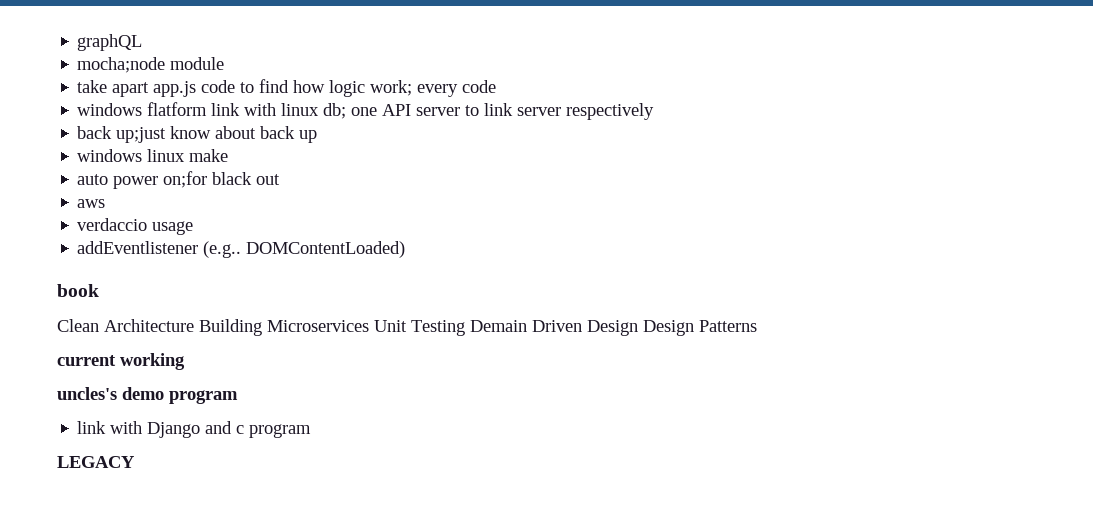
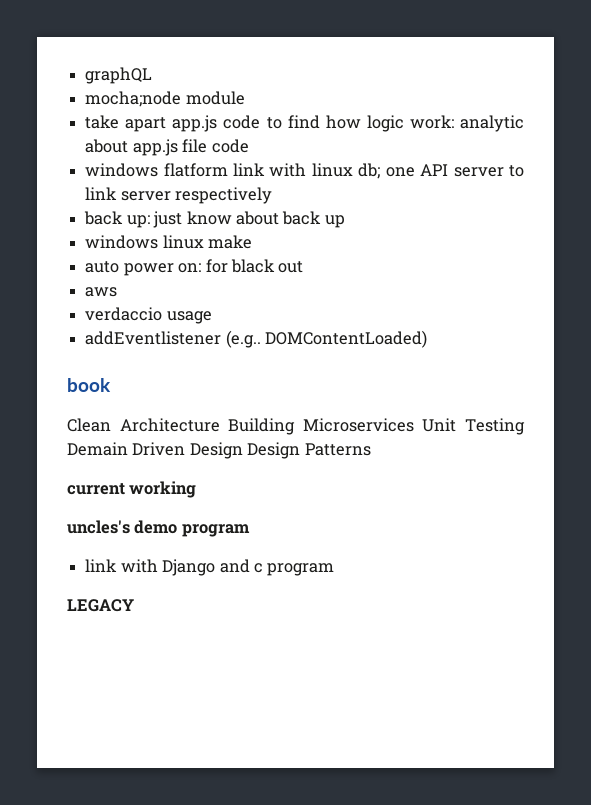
- take apart app.js code to find how logic work; every code
+ take apart app.js code to find how logic work: analytic about app.js file code
- back up;just know about back up
+ back up: just know about back up
- auto power on;for black out
+ auto power on: for black out

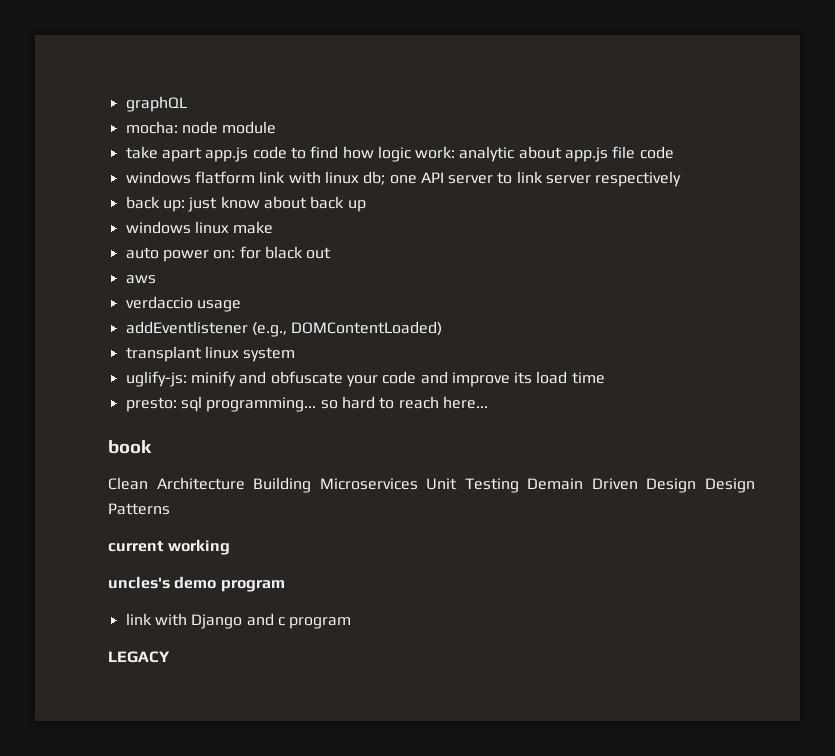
- mocha;node module
+ mocha: node module
- addEventlistener (e.g.. DOMContentLoaded)
+ addEventlistener (e.g., DOMContentLoaded)
+ transplant linux system
+ uglify-js: minify and obfuscate your code and improve its load time
+ presto: sql programming... so hard to reach here...

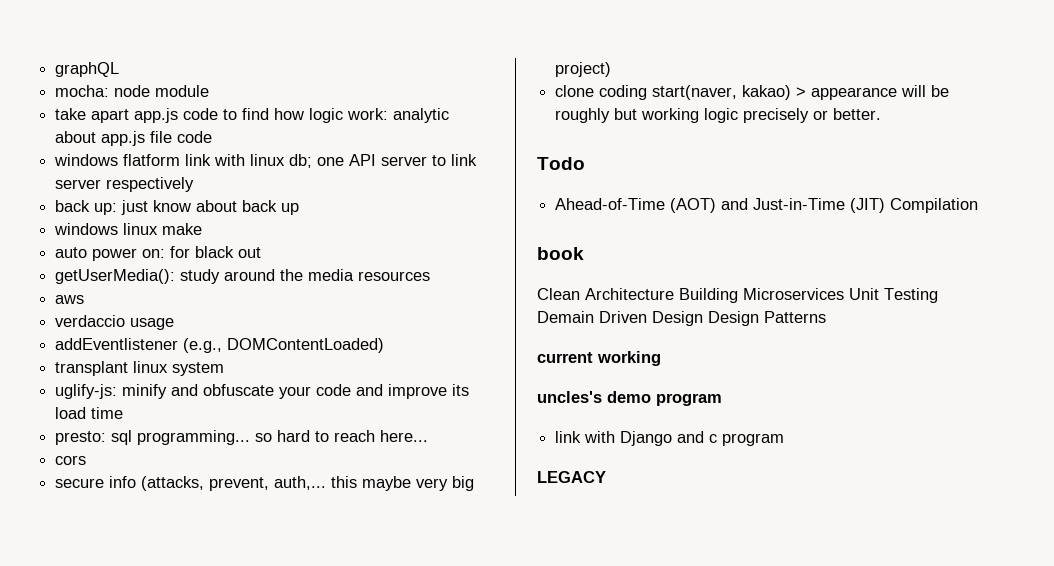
+ getUserMedia(): study around the media resources
+ cors
+ secure info (attacks, prevent, auth,... this maybe very big project)
+ clone coding start(naver, kakao) > appearance will be roughly but working logic precisely or better.
+ Todo
+ Ahead-of-Time (AOT) and Just-in-Time (JIT) Compilation

